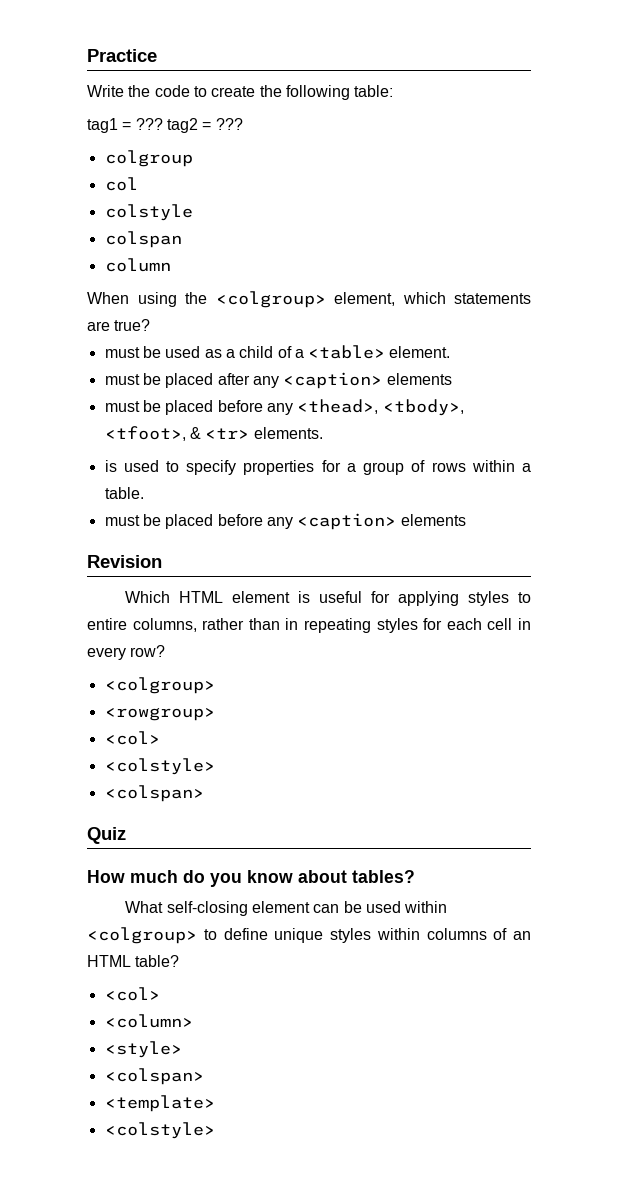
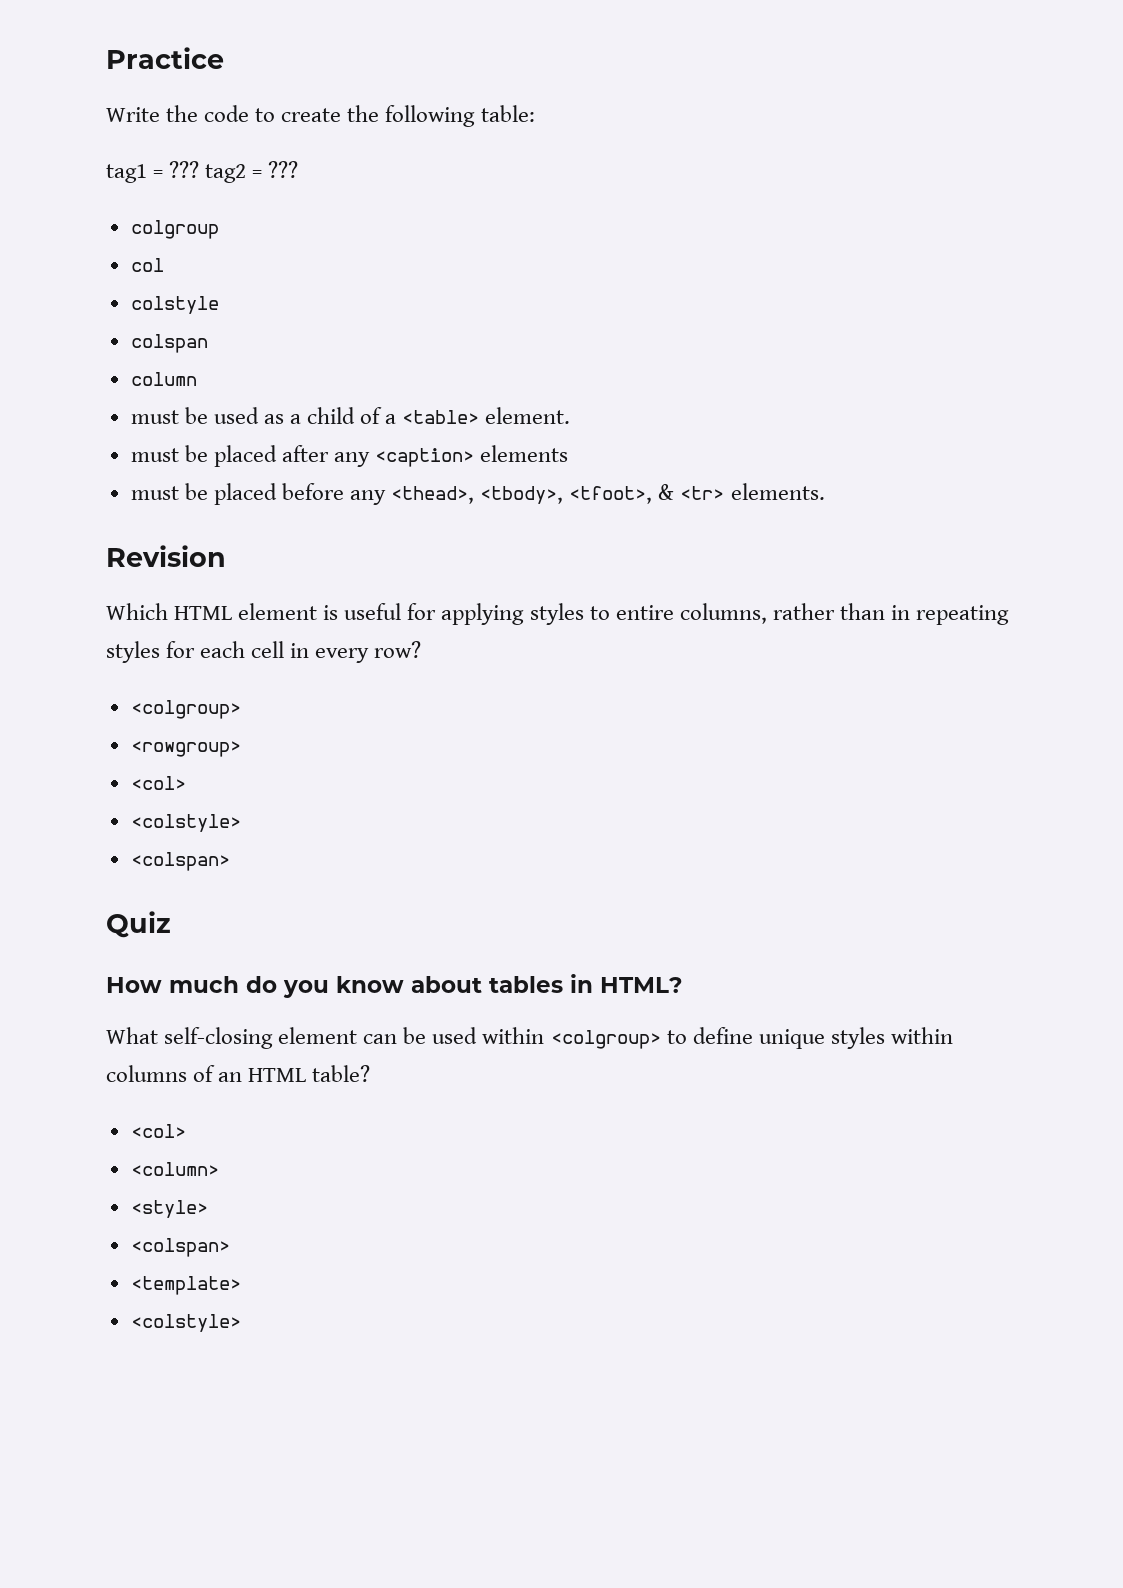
- When using the <colgroup> element, which statements are true?
- is used to specify properties for a group of rows within a table.
- must be placed before any <caption> elements
- How much do you know about tables?
+ How much do you know about tables in HTML?

